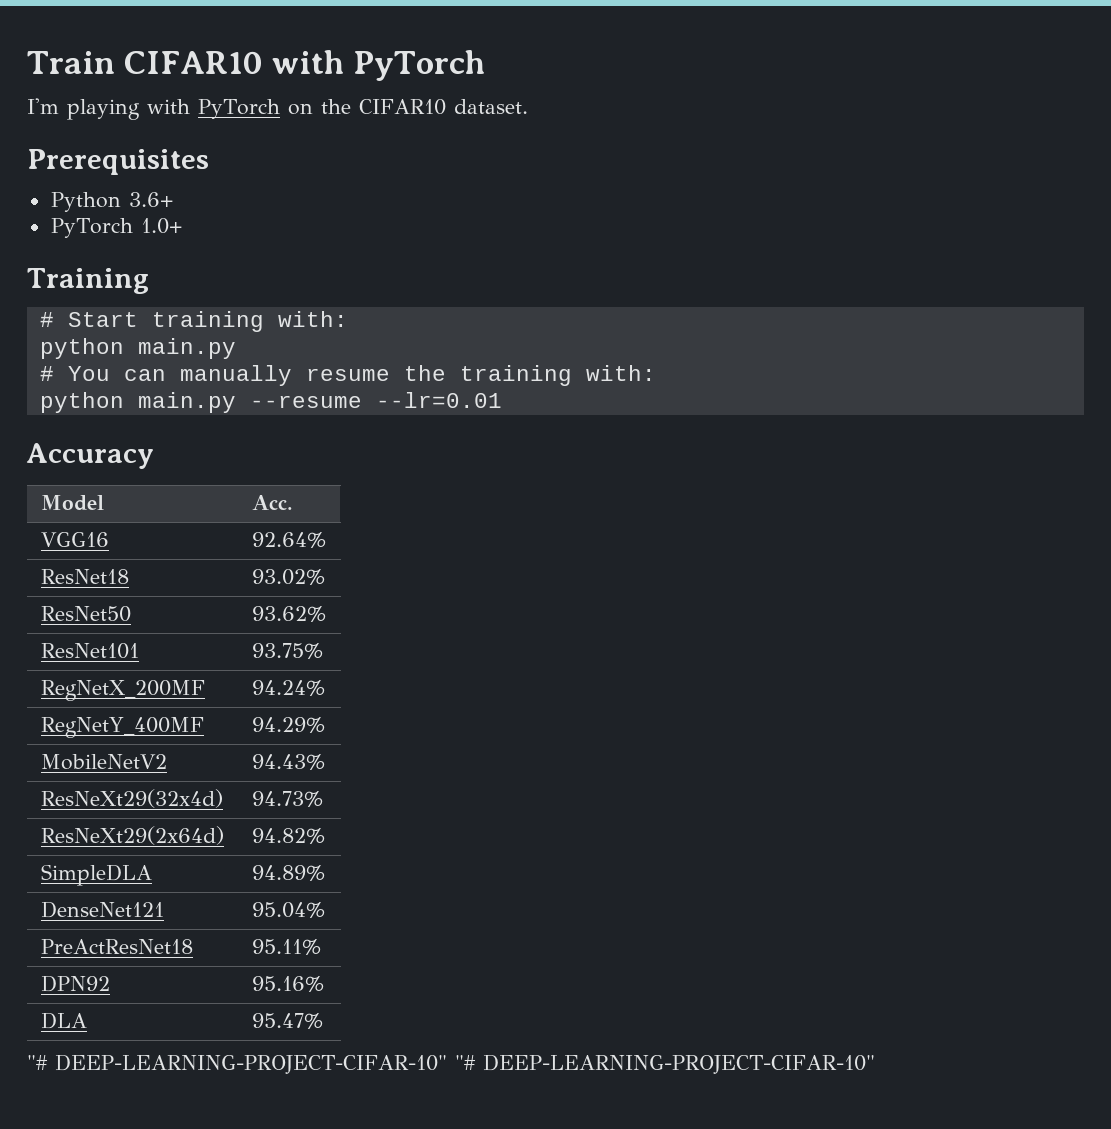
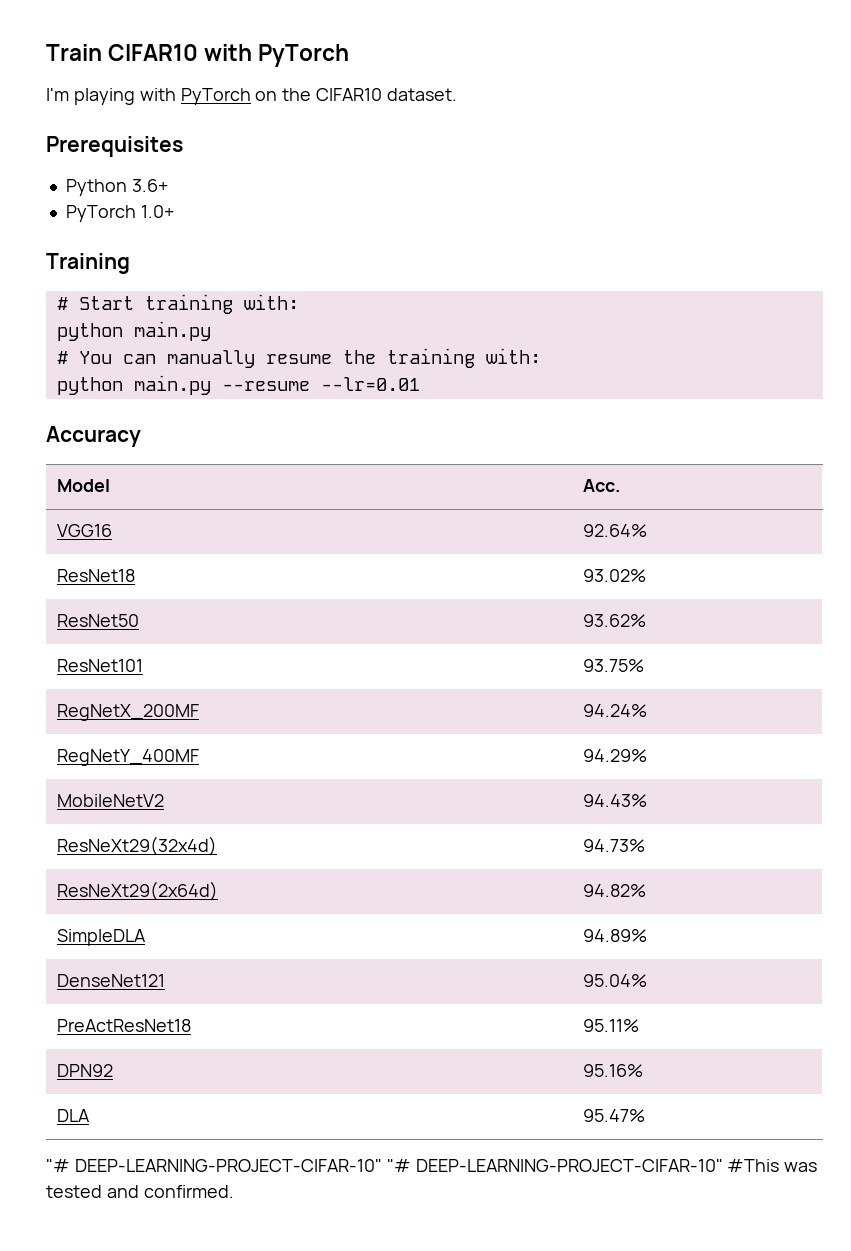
- "# DEEP-LEARNING-PROJECT-CIFAR-10" "# DEEP-LEARNING-PROJECT-CIFAR-10"
+ "# DEEP-LEARNING-PROJECT-CIFAR-10" "# DEEP-LEARNING-PROJECT-CIFAR-10" #This was tested and confirmed.

